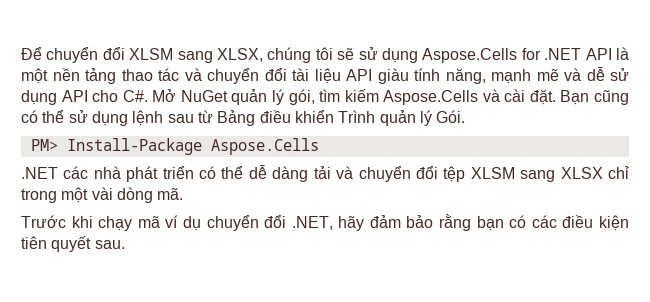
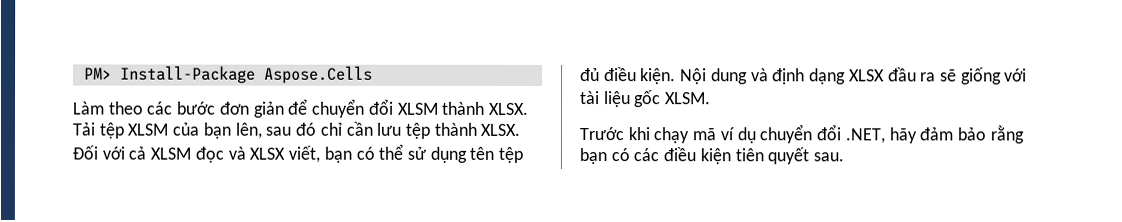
- Để chuyển đổi XLSM sang XLSX, chúng tôi sẽ sử dụng Aspose.Cells for .NET API là một nền tảng thao tác và chuyển đổi tài liệu API giàu tính năng, mạnh mẽ và dễ sử dụng API cho C#. Mở NuGet quản lý gói, tìm kiếm Aspose.Cells và cài đặt. Bạn cũng có thể sử dụng lệnh sau từ Bảng điều khiển Trình quản lý Gói.
  PM> Install-Package Aspose.Cells
- .NET các nhà phát triển có thể dễ dàng tải và chuyển đổi tệp XLSM sang XLSX chỉ trong một vài dòng mã.
+ Làm theo các bước đơn giản để chuyển đổi XLSM thành XLSX. Tải tệp XLSM của bạn lên, sau đó chỉ cần lưu tệp thành XLSX. Đối với cả XLSM đọc và XLSX viết, bạn có thể sử dụng tên tệp đủ điều kiện. Nội dung và định dạng XLSX đầu ra sẽ giống với tài liệu gốc XLSM.

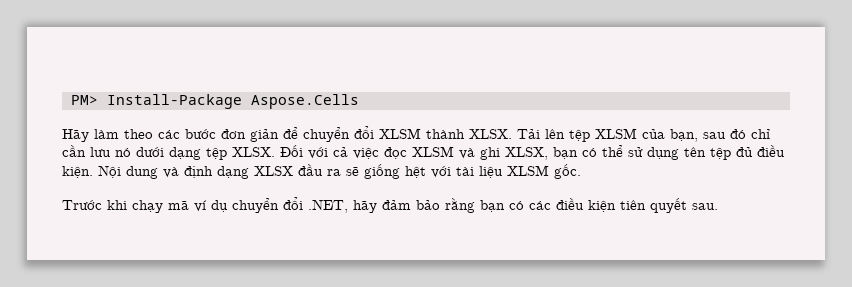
- Làm theo các bước đơn giản để chuyển đổi XLSM thành XLSX.
+ Hãy làm theo các bước đơn giản để chuyển đổi XLSM thành XLSX.
- Tải tệp XLSM của bạn lên, sau đó chỉ cần lưu tệp thành XLSX. Đối với cả XLSM đọc và XLSX viết, bạn có thể sử dụng tên tệp đủ điều kiện.
+ Tải lên tệp XLSM của bạn, sau đó chỉ cần lưu nó dưới dạng tệp XLSX. Đối với cả việc đọc XLSM và ghi XLSX, bạn có thể sử dụng tên tệp đủ điều kiện.
- Nội dung và định dạng XLSX đầu ra sẽ giống với tài liệu gốc XLSM.
+ Nội dung và định dạng XLSX đầu ra sẽ giống hệt với tài liệu XLSM gốc.

